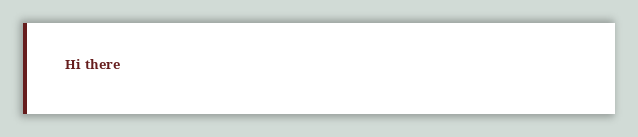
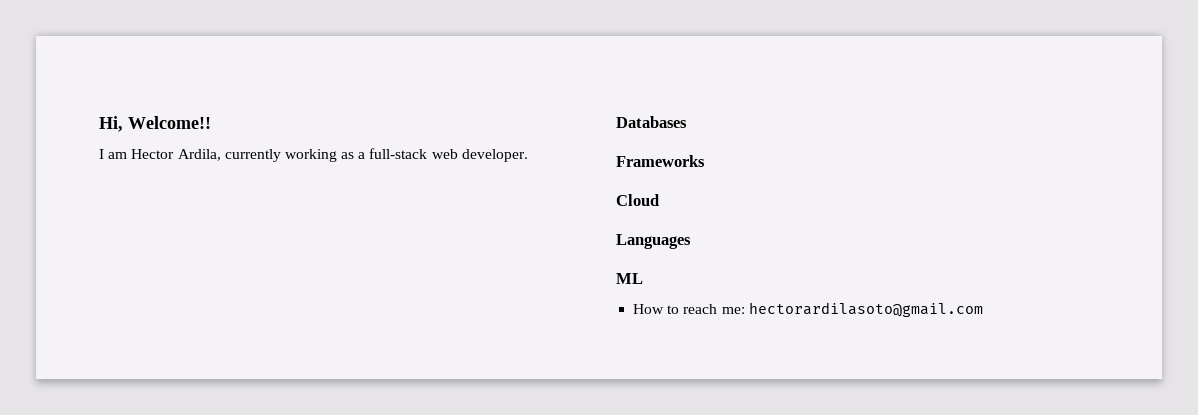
- Hi there
+ Hi, Welcome!!
+ I am Hector Ardila, currently working as a full-stack web developer.
+ Databases
+ Frameworks
+ Cloud
+ Languages
+ ML
+ How to reach me: hectorardilasoto@gmail.com

